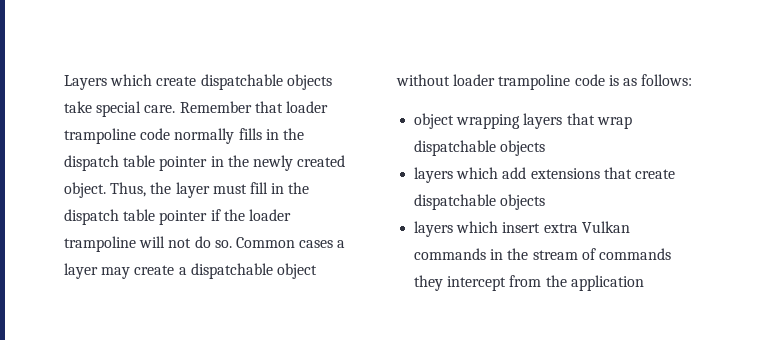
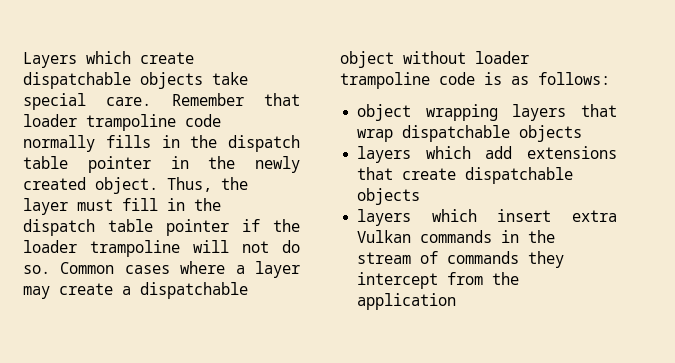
- Common cases a layer may create a dispatchable object without loader trampoline code is as follows:
+ Common cases where a layer may create a dispatchable object without loader trampoline code is as follows:

